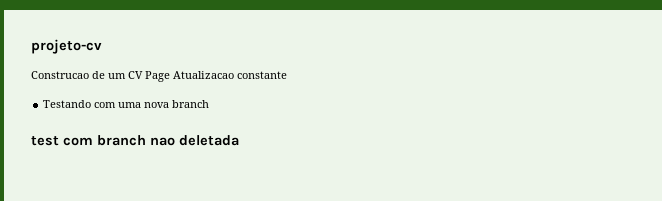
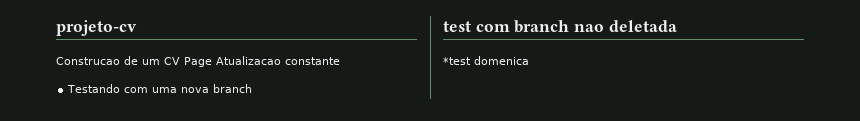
+ *test domenica

